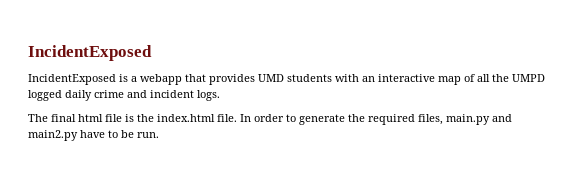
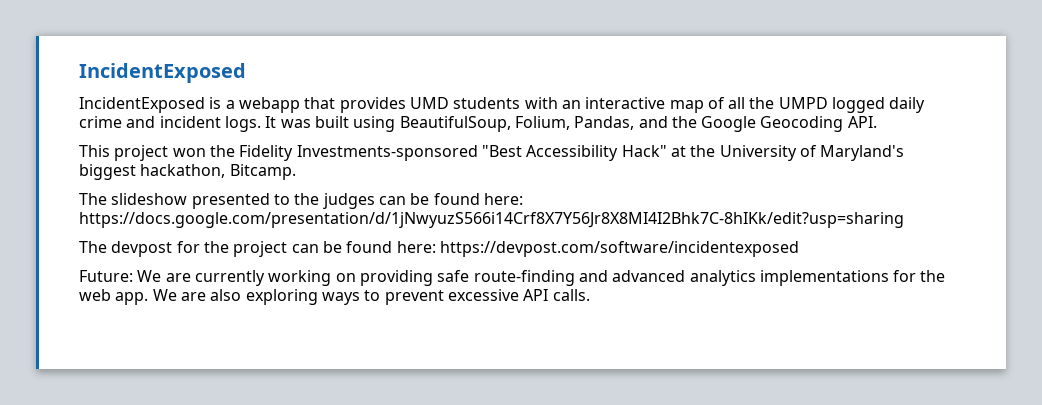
- IncidentExposed is a webapp that provides UMD students with an interactive map of all the UMPD logged daily crime and incident logs.
- The final html file is the index.html file. In order to generate the required files, main.py and main2.py have to be run.
+ IncidentExposed is a webapp that provides UMD students with an interactive map of all the UMPD logged daily crime and incident logs. It was built using BeautifulSoup, Folium, Pandas, and the Google Geocoding API.
+ This project won the Fidelity Investments-sponsored "Best Accessibility Hack" at the University of Maryland's biggest hackathon, Bitcamp.
+ The slideshow presented to the judges can be found here: https://docs.google.com/presentation/d/1jNwyuzS566i14Crf8X7Y56Jr8X8MI4I2Bhk7C-8hIKk/edit?usp=sharing
+ The devpost for the project can be found here: https://devpost.com/software/incidentexposed
+ Future: We are currently working on providing safe route-finding and advanced analytics implementations for the web app. We are also exploring ways to prevent excessive API calls.

